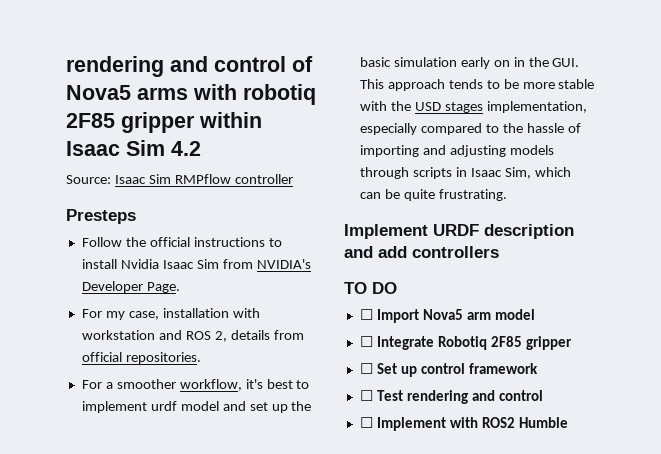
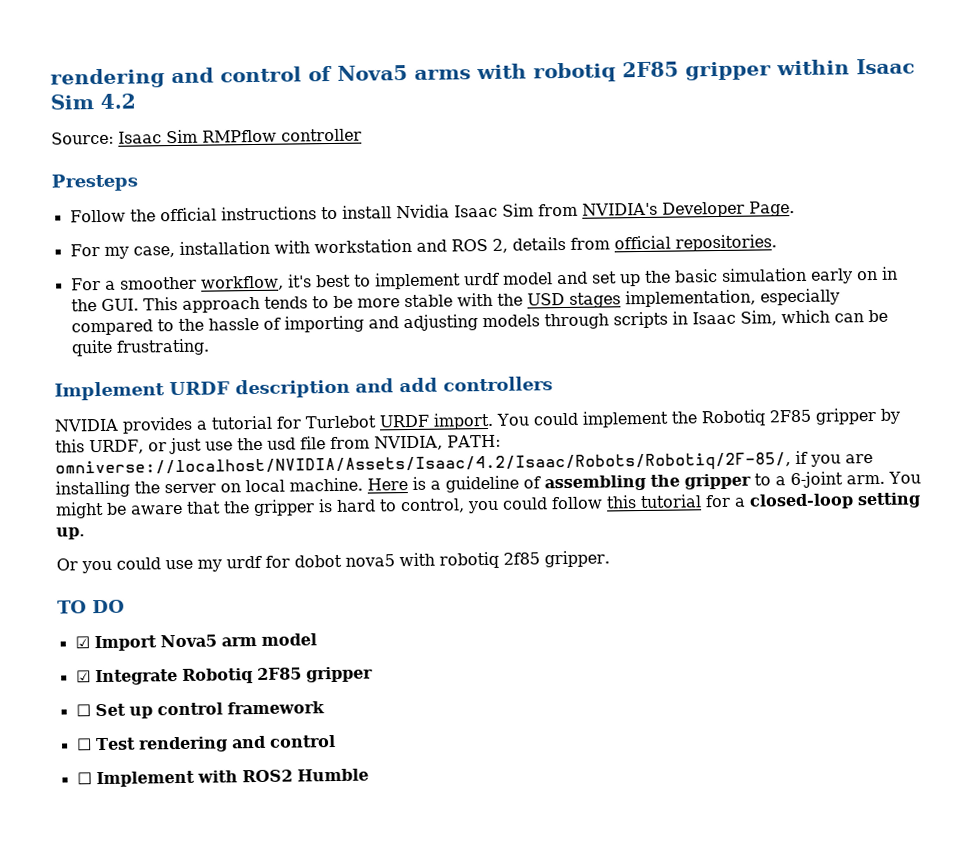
+ NVIDIA provides a tutorial for Turlebot URDF import. You could implement the Robotiq 2F85 gripper by this URDF, or just use the usd file from NVIDIA, PATH: omniverse://localhost/NVIDIA/Assets/Isaac/4.2/Isaac/Robots/Robotiq/2F-85/, if you are installing the server on local machine. Here is a guideline of assembling the gripper to a 6-joint arm. You might be aware that the gripper is hard to control, you could follow this tutorial for a closed-loop setting up.
+ Or you could use my urdf for dobot nova5 with robotiq 2f85 gripper.
- ☐ Import Nova5 arm model
+ ☑ Import Nova5 arm model
- ☐ Integrate Robotiq 2F85 gripper
+ ☑ Integrate Robotiq 2F85 gripper

